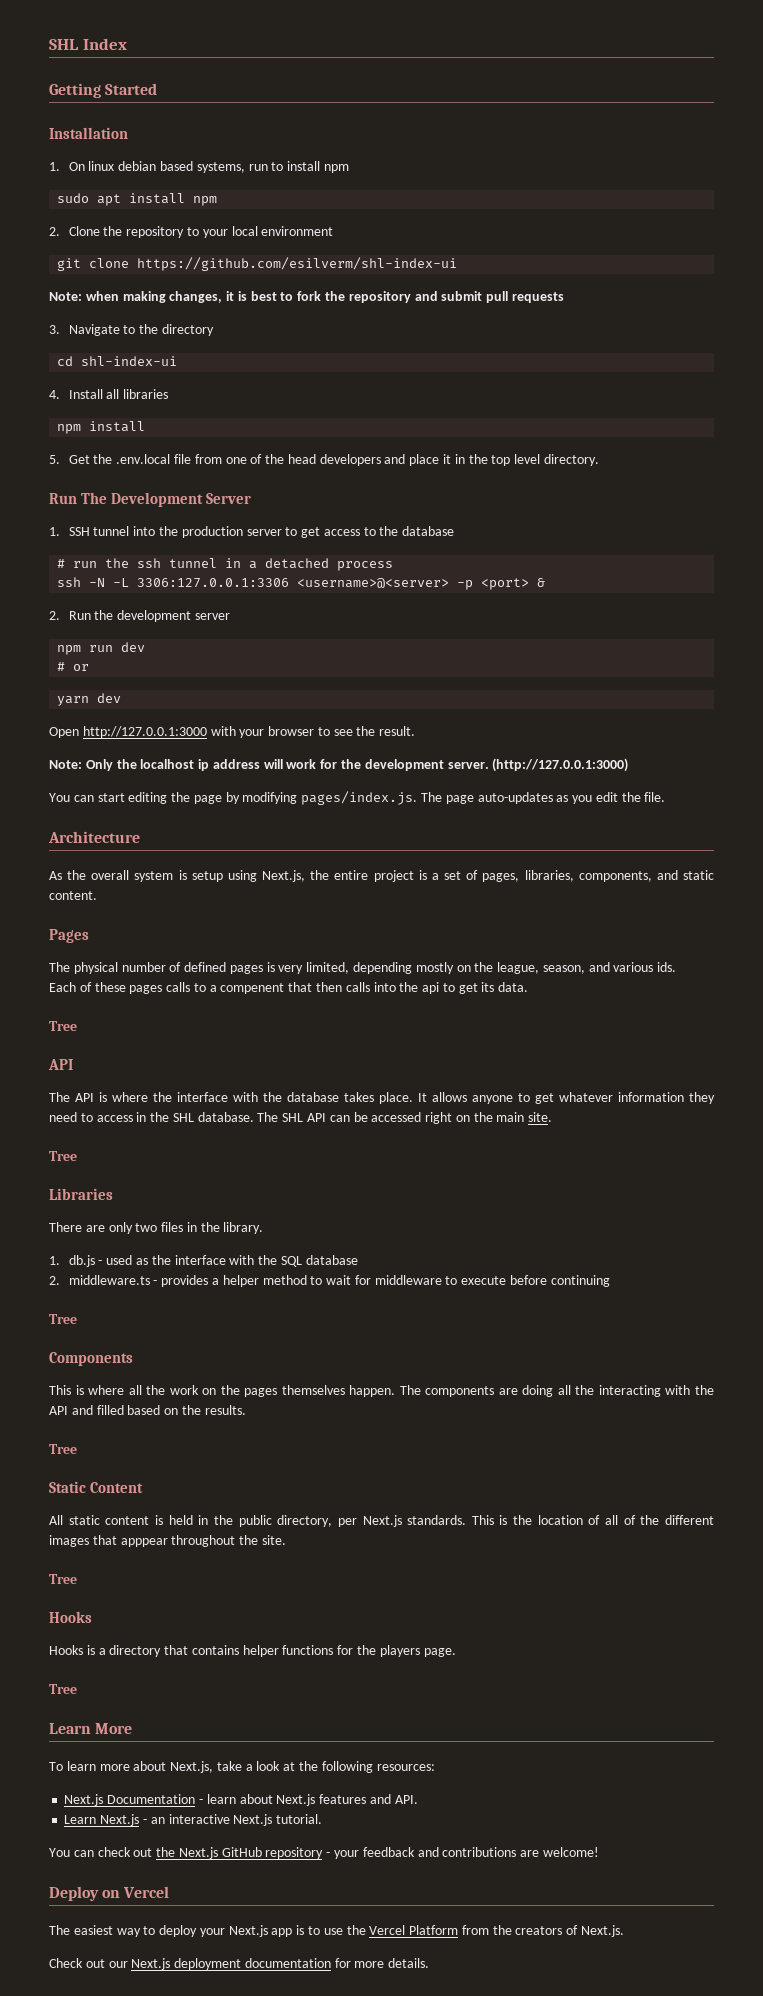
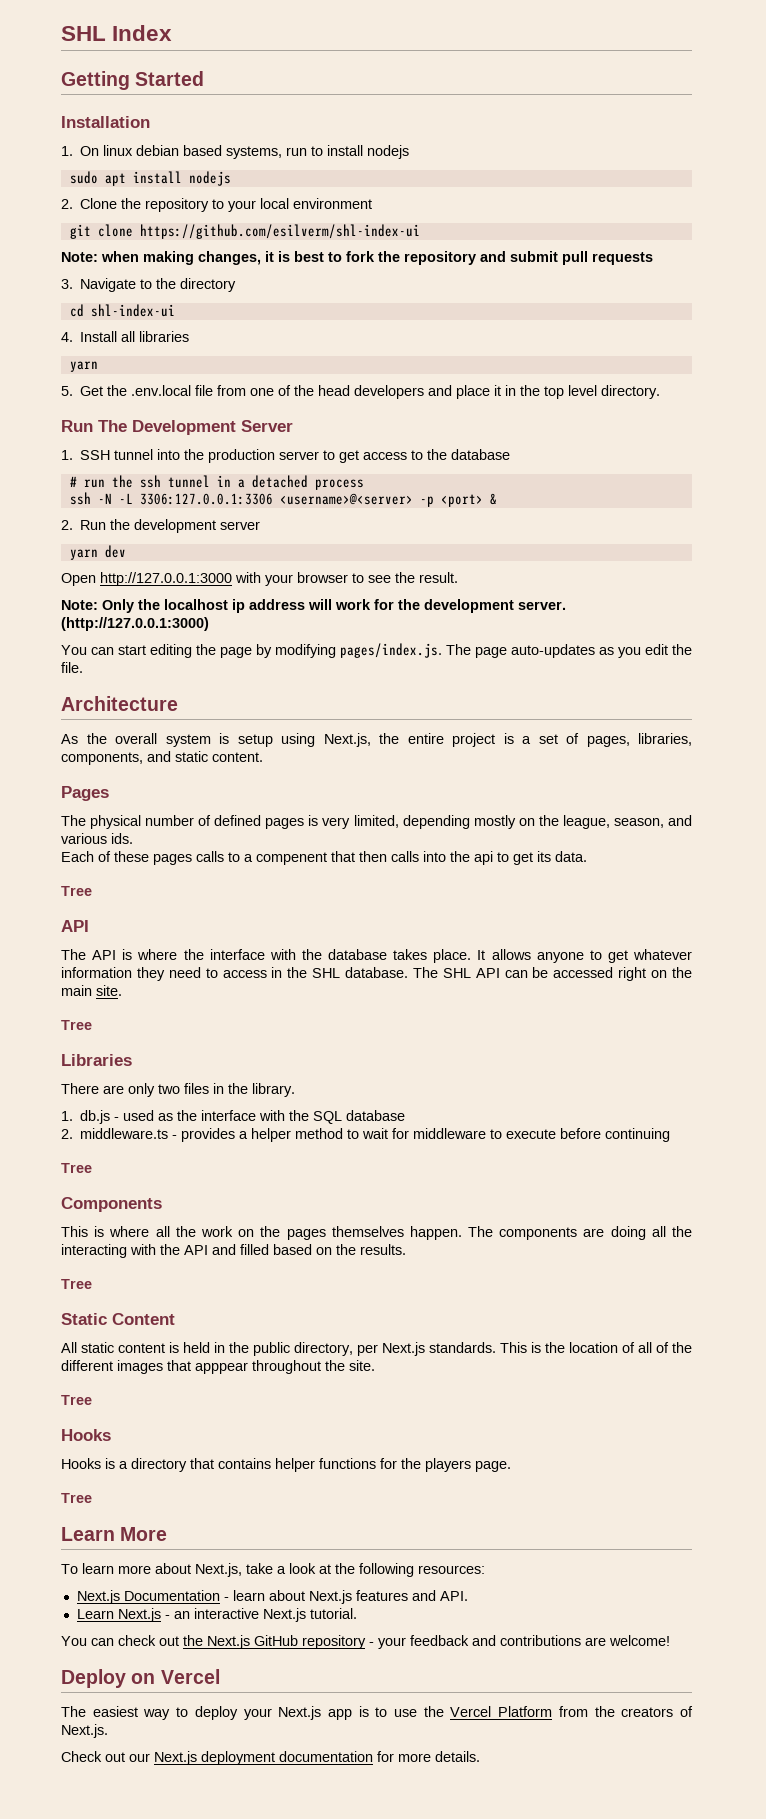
- 1. On linux debian based systems, run to install npm
+ 1. On linux debian based systems, run to install nodejs
- sudo apt install npm
+ sudo apt install nodejs
  4. Install all libraries
- npm install
+ yarn
- npm run dev
- # or

